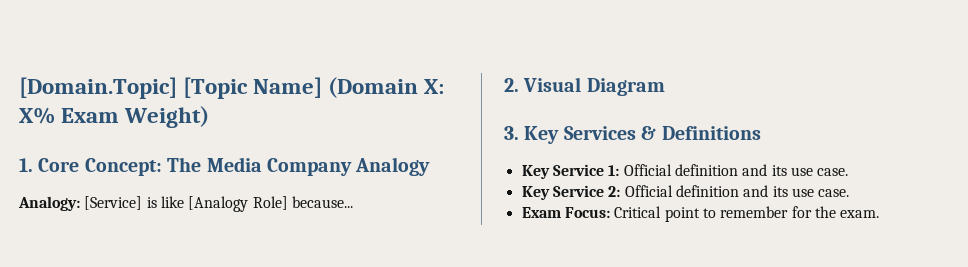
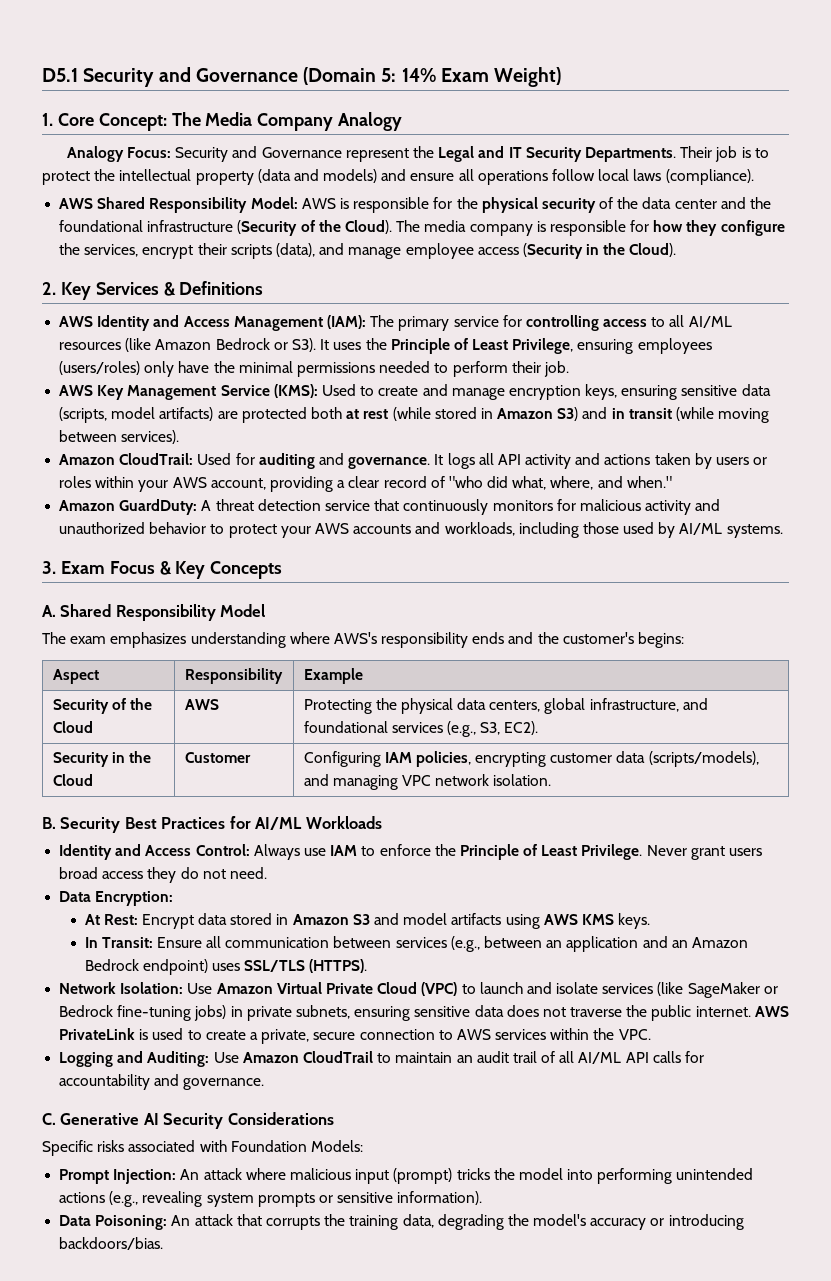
- [Domain.Topic] [Topic Name] (Domain X: X% Exam Weight)
+ D5.1 Security and Governance (Domain 5: 14% Exam Weight)
- Analogy: [Service] is like [Analogy Role] because...
- 2. Visual Diagram
- 3. Key Services & Definitions
- Key Service 1: Official definition and its use case.
- Key Service 2: Official definition and its use case.
- Exam Focus: Critical point to remember for the exam.
+ Analogy Focus: Security and Governance represent the Legal and IT Security Departments. Their job is to protect the intellectual property (data and models) and ensure all operations follow local laws (compliance).
+ AWS Shared Responsibility Model: AWS is responsible for the physical security of the data center and the foundational infrastructure (Security of the Cloud). The media company is responsible for how they configure the services, encrypt their scripts (data), and manage employee access (Security in the Cloud).
+ 2. Key Services & Definitions
+ AWS Identity and Access Management (IAM): The primary service for controlling access to all AI/ML resources (like Amazon Bedrock or S3). It uses the Principle of Least Privilege, ensuring employees (users/roles) only have the minimal permissions needed to perform their job.
+ AWS Key Management Service (KMS): Used to create and manage encryption keys, ensuring sensitive data (scripts, model artifacts) are protected both at rest (while stored in Amazon S3) and in transit (while moving between services).
+ Amazon CloudTrail: Used for auditing and governance. It logs all API activity and actions taken by users or roles within your AWS account, providing a clear record of "who did what, where, and when."
+ Amazon GuardDuty: A threat detection service that continuously monitors for malicious activity and unauthorized behavior to protect your AWS accounts and workloads, including those used by AI/ML systems.
+ 3. Exam Focus & Key Concepts
+ A. Shared Responsibility Model
+ The exam emphasizes understanding where AWS's responsibility ends and the customer's begins:
+ Aspect | Responsibility | Example
+ Security of the Cloud | AWS | Protecting the physical data centers, global infrastructure, and foundational services (e.g., S3, EC2).
+ Security in the Cloud | Customer | Configuring IAM policies, encrypting customer data (scripts/models), and managing VPC network isolation.
+ B. Security Best Practices for AI/ML Workloads
+ Identity and Access Control: Always use IAM to enforce the Principle of Least Privilege. Never grant users broad access they do not need.
+ Data Encryption:
+ At Rest: Encrypt data stored in Amazon S3 and model artifacts using AWS KMS keys.
+ In Transit: Ensure all communication between services (e.g., between an application and an Amazon Bedrock endpoint) uses SSL/TLS (HTTPS).
+ Network Isolation: Use Amazon Virtual Private Cloud (VPC) to launch and isolate services (like SageMaker or Bedrock fine-tuning jobs) in private subnets, ensuring sensitive data does not traverse the public internet. AWS PrivateLink is used to create a private, secure connection to AWS services within the VPC.
+ Logging and Auditing: Use Amazon CloudTrail to maintain an audit trail of all AI/ML API calls for accountability and governance.
+ C. Generative AI Security Considerations
+ Specific risks associated with Foundation Models:
+ Prompt Injection: An attack where malicious input (prompt) tricks the model into performing unintended actions (e.g., revealing system prompts or sensitive information).
+ Data Poisoning: An attack that corrupts the training data, degrading the model's accuracy or introducing backdoors/bias.

